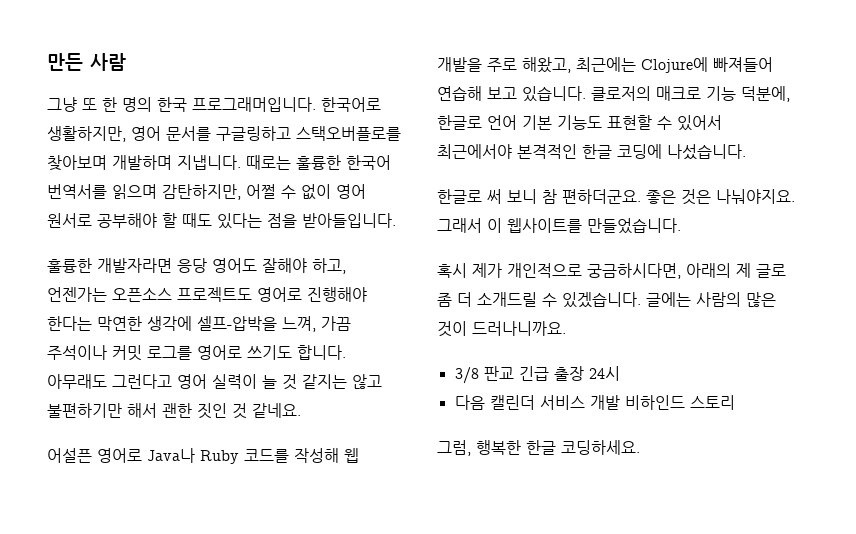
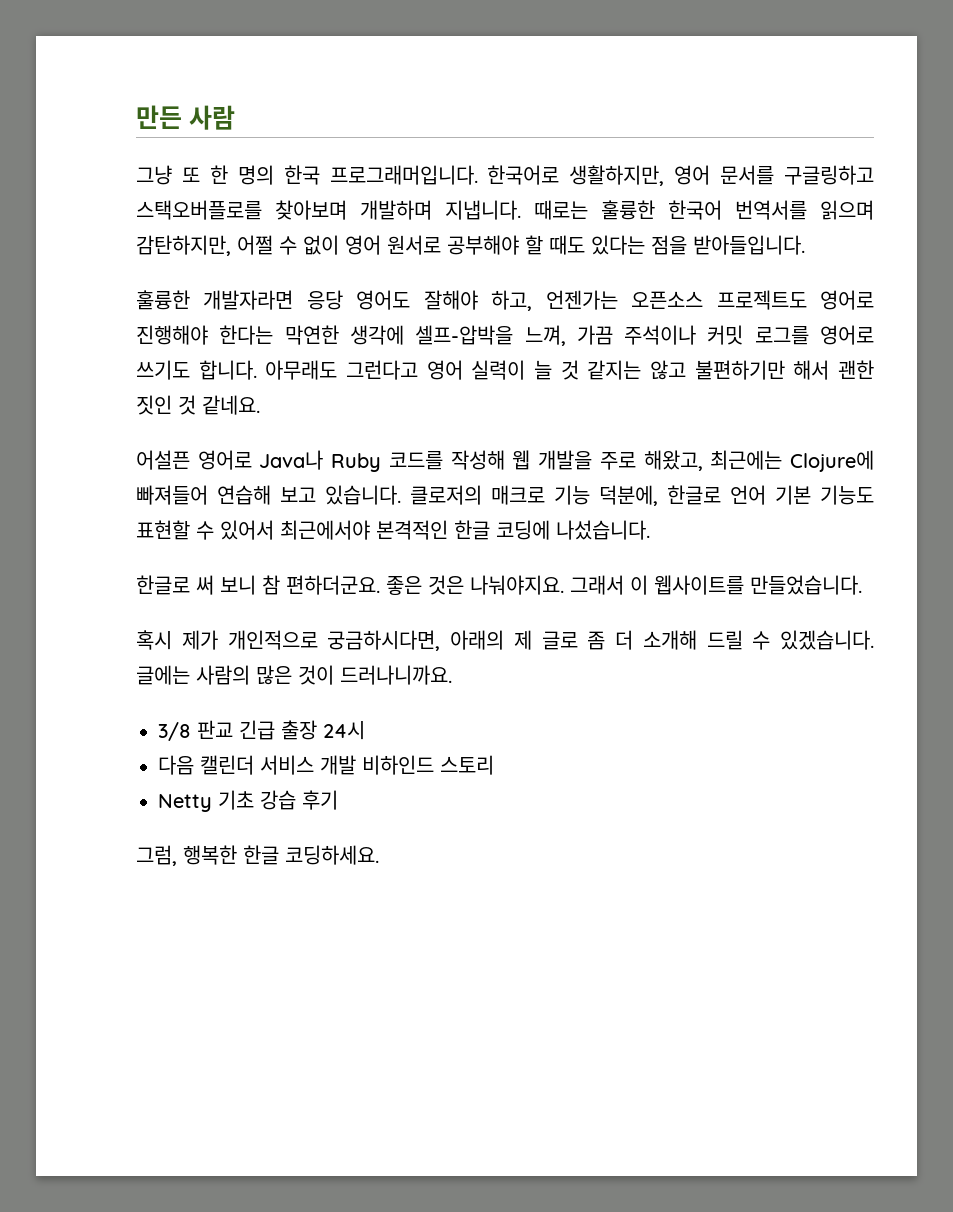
- 혹시 제가 개인적으로 궁금하시다면, 아래의 제 글로 좀 더 소개드릴 수 있겠습니다.
+ 혹시 제가 개인적으로 궁금하시다면, 아래의 제 글로 좀 더 소개해 드릴 수 있겠습니다.
+ Netty 기초 강습 후기

